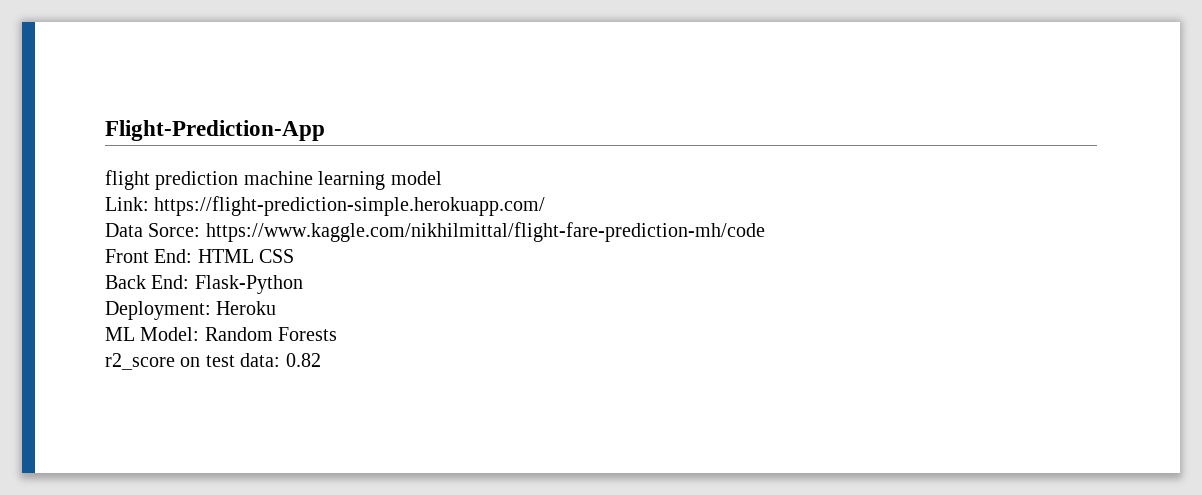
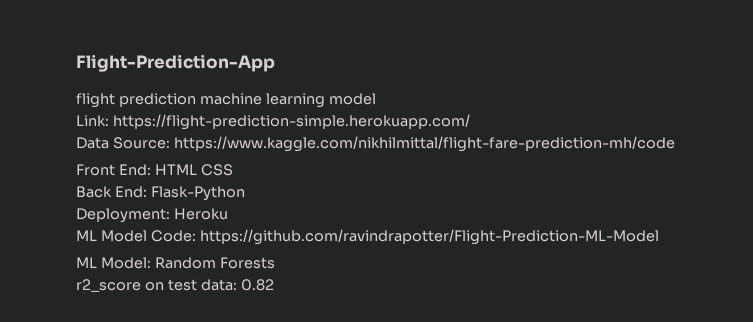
- Data Sorce: https://www.kaggle.com/nikhilmittal/flight-fare-prediction-mh/code
+ Data Source: https://www.kaggle.com/nikhilmittal/flight-fare-prediction-mh/code
+ ML Model Code: https://github.com/ravindrapotter/Flight-Prediction-ML-Model

